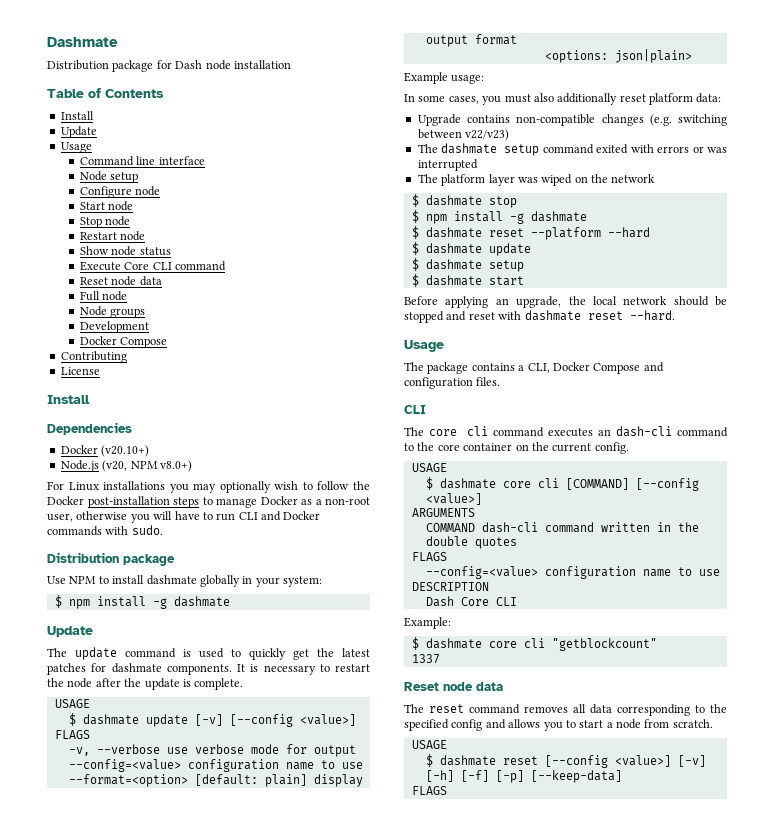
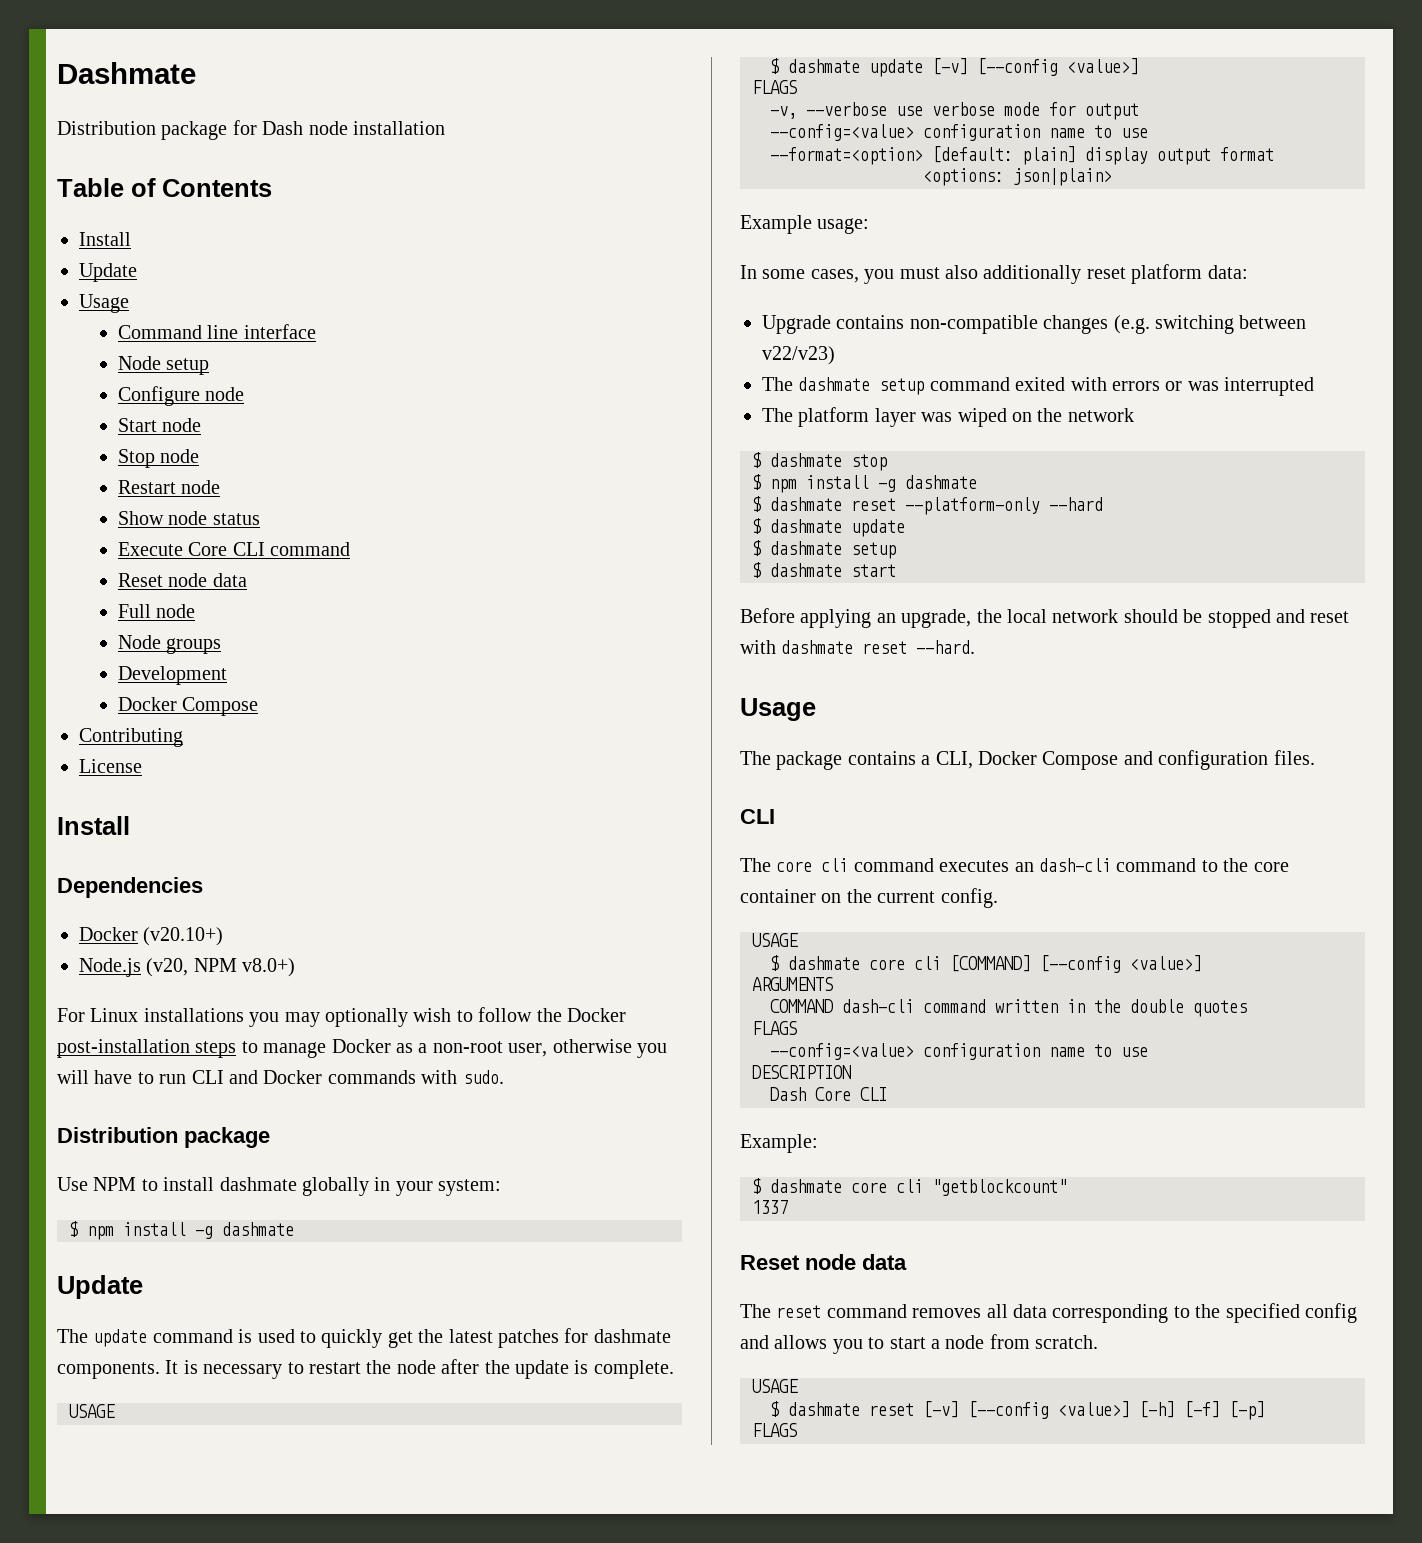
- $ dashmate reset --platform --hard
+ $ dashmate reset --platform-only --hard
- $ dashmate reset [--config <value>] [-v] [-h] [-f] [-p] [--keep-data]
+ $ dashmate reset [-v] [--config <value>] [-h] [-f] [-p]

